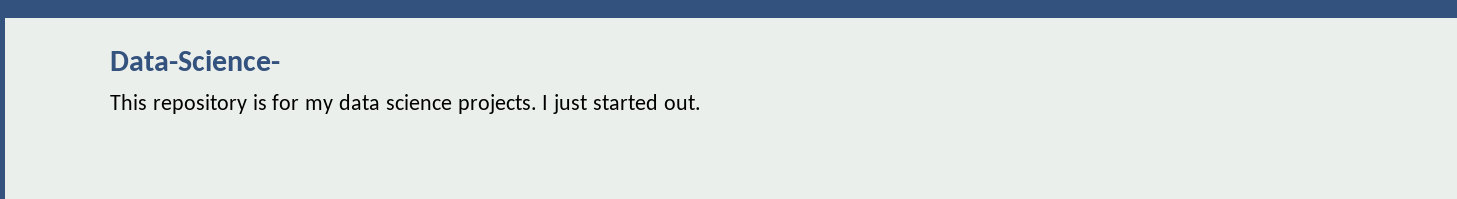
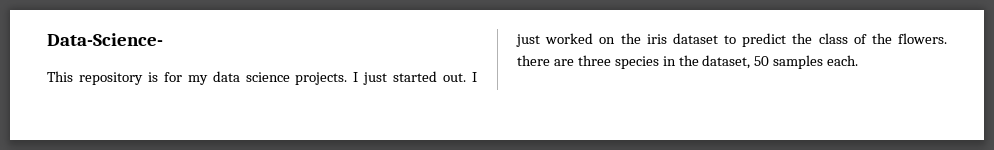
+ I just worked on the iris dataset to predict the class of the flowers. there are three species in the dataset, 50 samples each.

